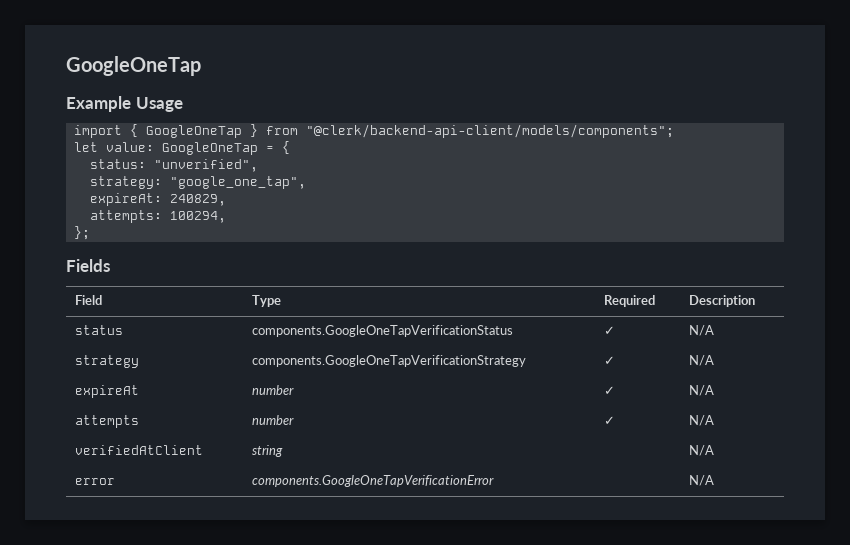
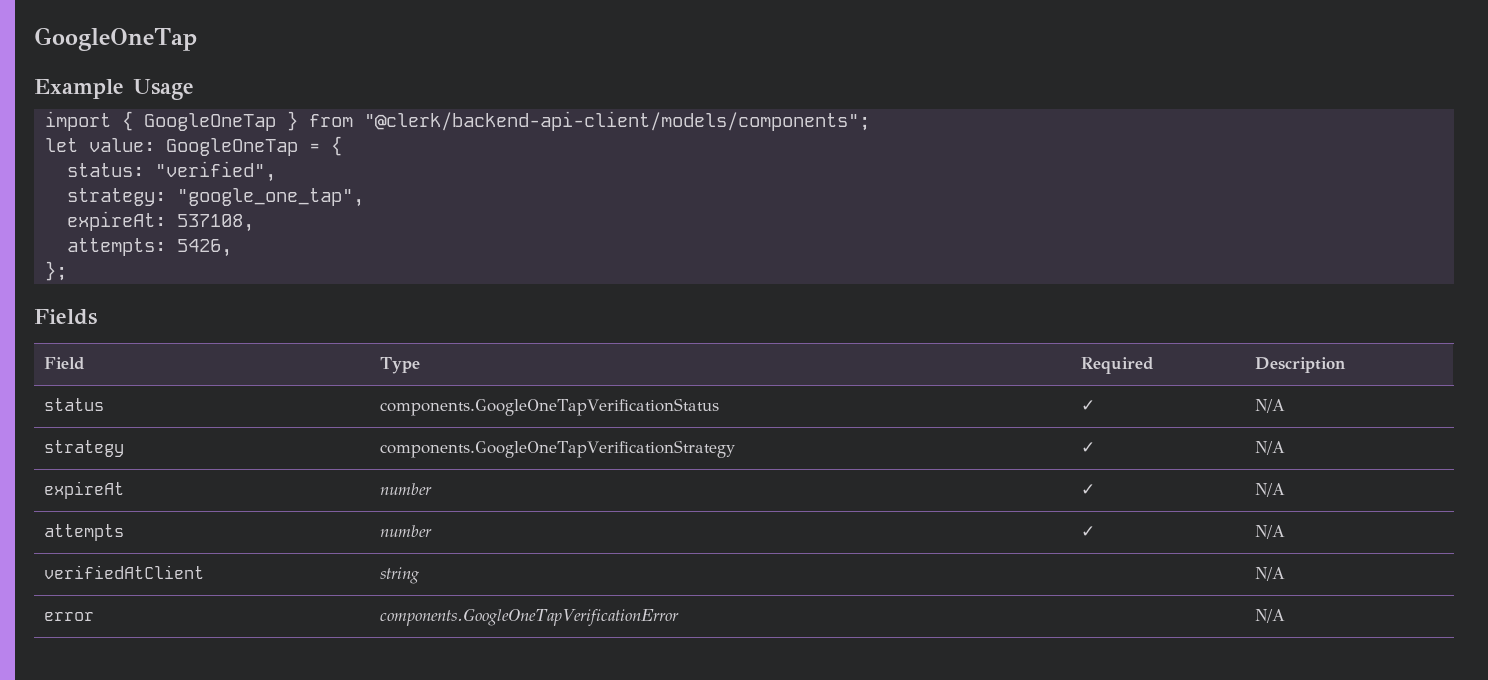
- status: "unverified",
+ status: "verified",
- expireAt: 240829,
+ expireAt: 537108,
- attempts: 100294,
+ attempts: 5426,

